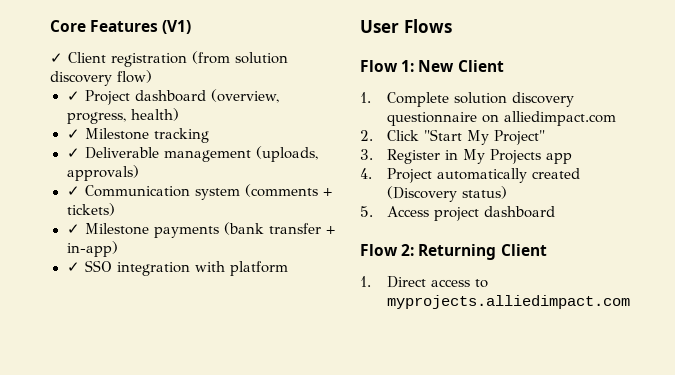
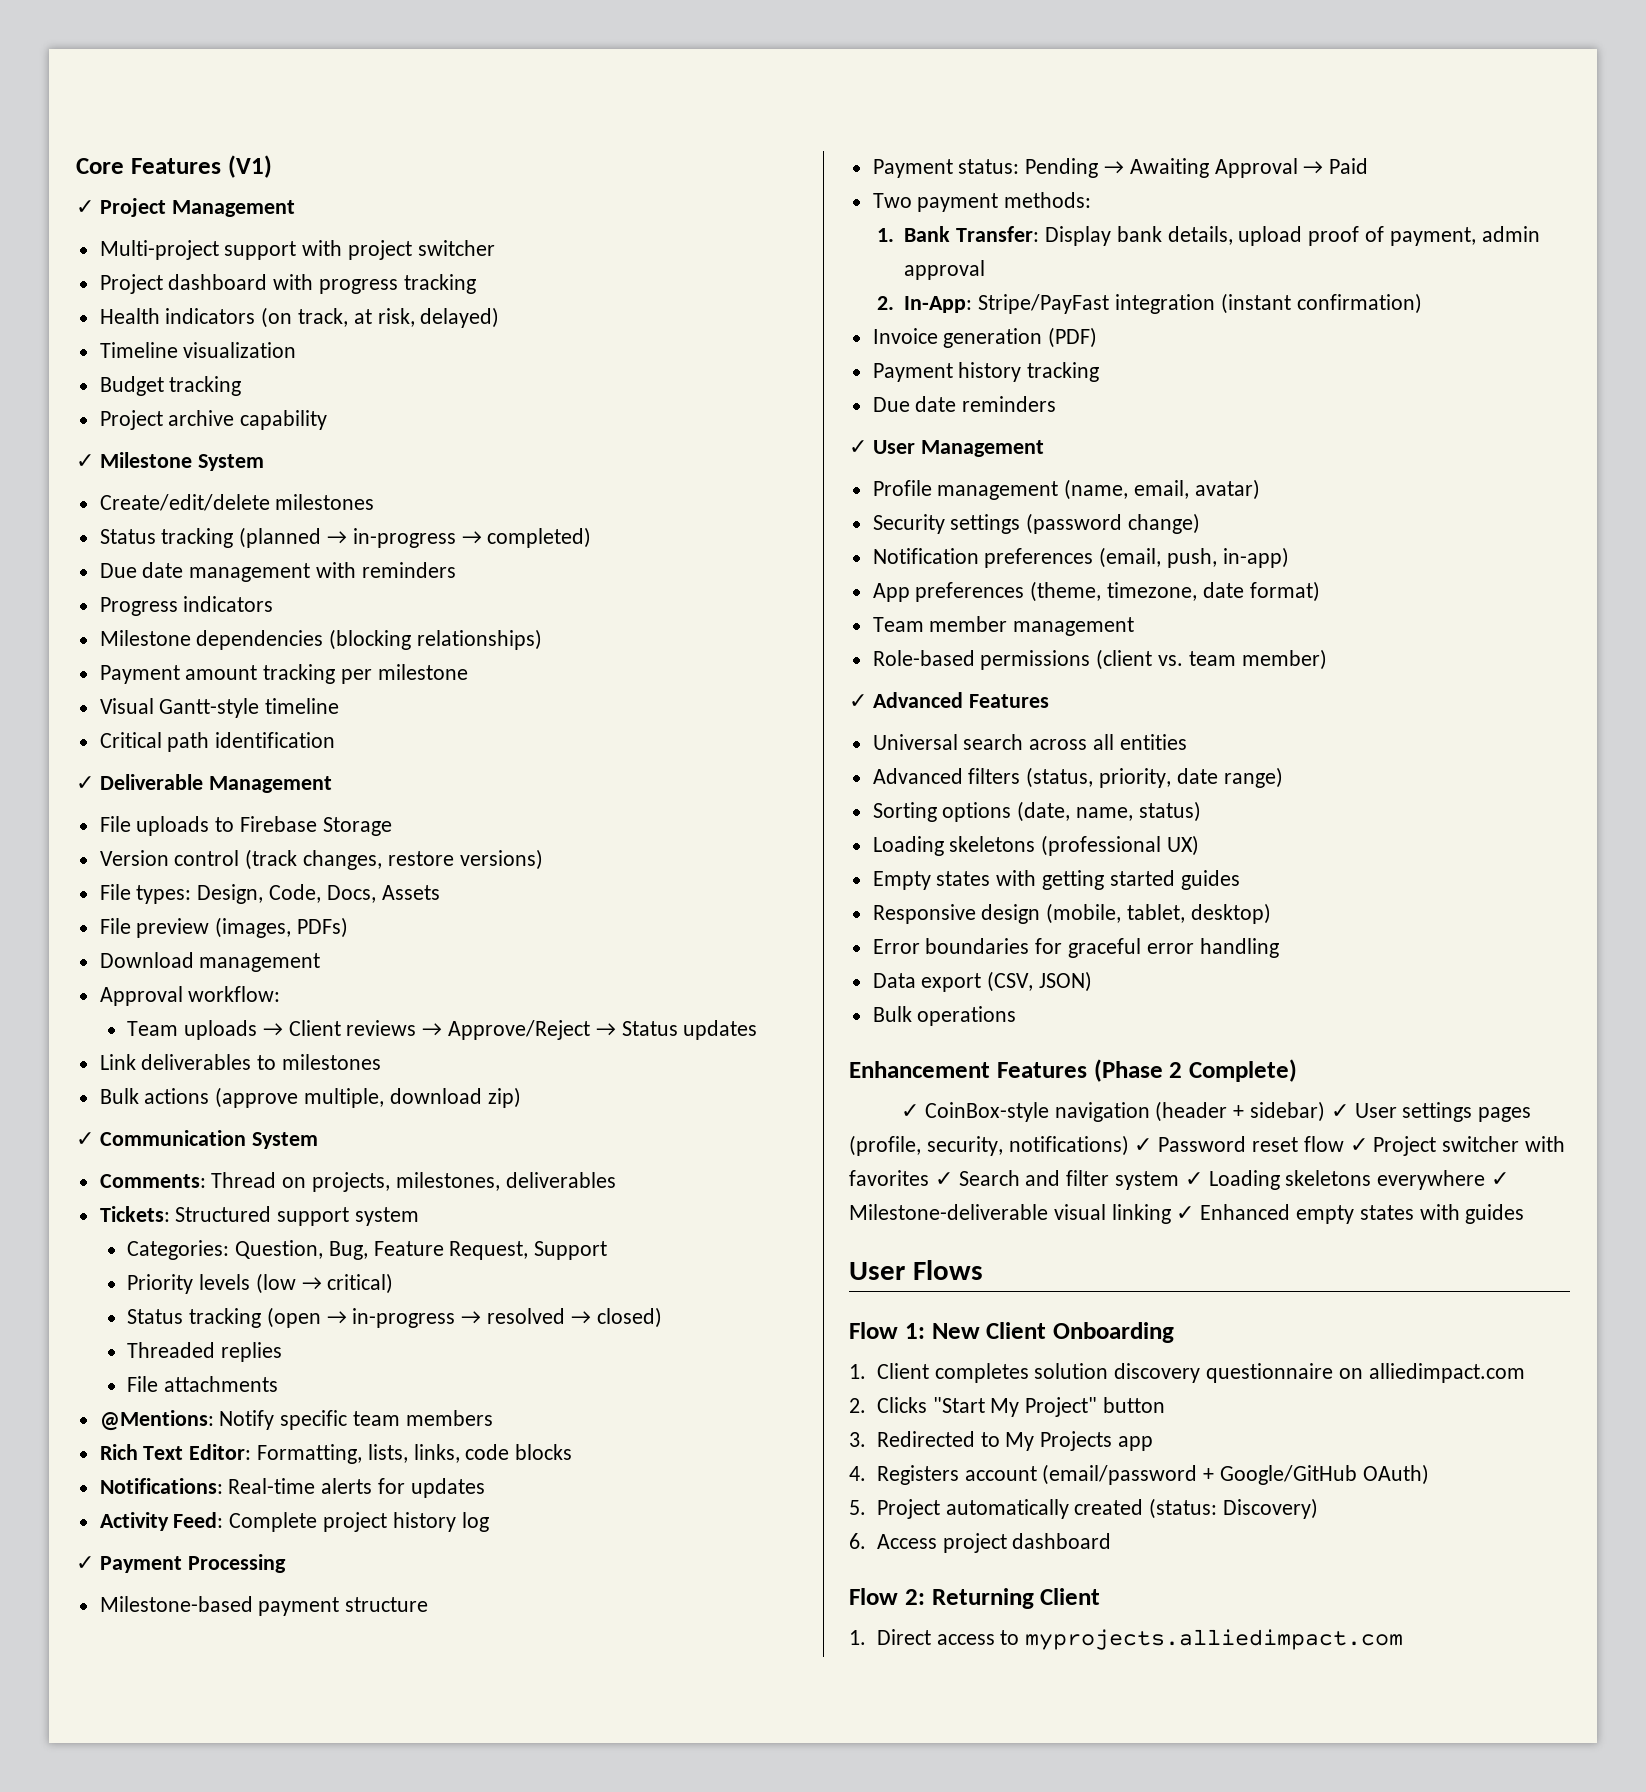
- ✓ Client registration (from solution discovery flow)
- ✓ Project dashboard (overview, progress, health)
- ✓ Milestone tracking
- ✓ Deliverable management (uploads, approvals)
- ✓ Communication system (comments + tickets)
- ✓ Milestone payments (bank transfer + in-app)
- ✓ SSO integration with platform
+ ✓ Project Management
+ Multi-project support with project switcher
+ Project dashboard with progress tracking
+ Health indicators (on track, at risk, delayed)
+ Timeline visualization
+ Budget tracking
+ Project archive capability
+ ✓ Milestone System
+ Create/edit/delete milestones
+ Status tracking (planned → in-progress → completed)
+ Due date management with reminders
+ Progress indicators
+ Milestone dependencies (blocking relationships)
+ Payment amount tracking per milestone
+ Visual Gantt-style timeline
+ Critical path identification
+ ✓ Deliverable Management
+ File uploads to Firebase Storage
+ Version control (track changes, restore versions)
+ File types: Design, Code, Docs, Assets
+ File preview (images, PDFs)
+ Download management
+ Approval workflow:
+ Team uploads → Client reviews → Approve/Reject → Status updates
+ Link deliverables to milestones
+ Bulk actions (approve multiple, download zip)
+ ✓ Communication System
+ Comments: Thread on projects, milestones, deliverables
+ Tickets: Structured support system
+ Categories: Question, Bug, Feature Request, Support
+ Priority levels (low → critical)
+ Status tracking (open → in-progress → resolved → closed)
+ Threaded replies
+ File attachments
+ @Mentions: Notify specific team members
+ Rich Text Editor: Formatting, lists, links, code blocks
+ Notifications: Real-time alerts for updates
+ Activity Feed: Complete project history log
+ ✓ Payment Processing
+ Milestone-based payment structure
+ Payment status: Pending → Awaiting Approval → Paid
+ Two payment methods:
+ 1. Bank Transfer: Display bank details, upload proof of payment, admin approval
+ 2. In-App: Stripe/PayFast integration (instant confirmation)
+ Invoice generation (PDF)
+ Payment history tracking
+ Due date reminders
+ ✓ User Management
+ Profile management (name, email, avatar)
+ Security settings (password change)
+ Notification preferences (email, push, in-app)
+ App preferences (theme, timezone, date format)
+ Team member management
+ Role-based permissions (client vs. team member)
+ ✓ Advanced Features
+ Universal search across all entities
+ Advanced filters (status, priority, date range)
+ Sorting options (date, name, status)
+ Loading skeletons (professional UX)
+ Empty states with getting started guides
+ Responsive design (mobile, tablet, desktop)
+ Error boundaries for graceful error handling
+ Data export (CSV, JSON)
+ Bulk operations
+ Enhancement Features (Phase 2 Complete)
+ ✓ CoinBox-style navigation (header + sidebar) ✓ User settings pages (profile, security, notifications) ✓ Password reset flow ✓ Project switcher with favorites ✓ Search and filter system ✓ Loading skeletons everywhere ✓ Milestone-deliverable visual linking ✓ Enhanced empty states with guides
- Flow 1: New Client
- 1. Complete solution discovery questionnaire on alliedimpact.com
+ Flow 1: New Client Onboarding
+ 1. Client completes solution discovery questionnaire on alliedimpact.com
- 2. Click "Start My Project"
+ 2. Clicks "Start My Project" button
- 3. Register in My Projects app
+ 3. Redirected to My Projects app
- 4. Project automatically created (Discovery status)
- 5. Access project dashboard
+ 4. Registers account (email/password + Google/GitHub OAuth)
+ 5. Project automatically created (status: Discovery)
+ 6. Access project dashboard

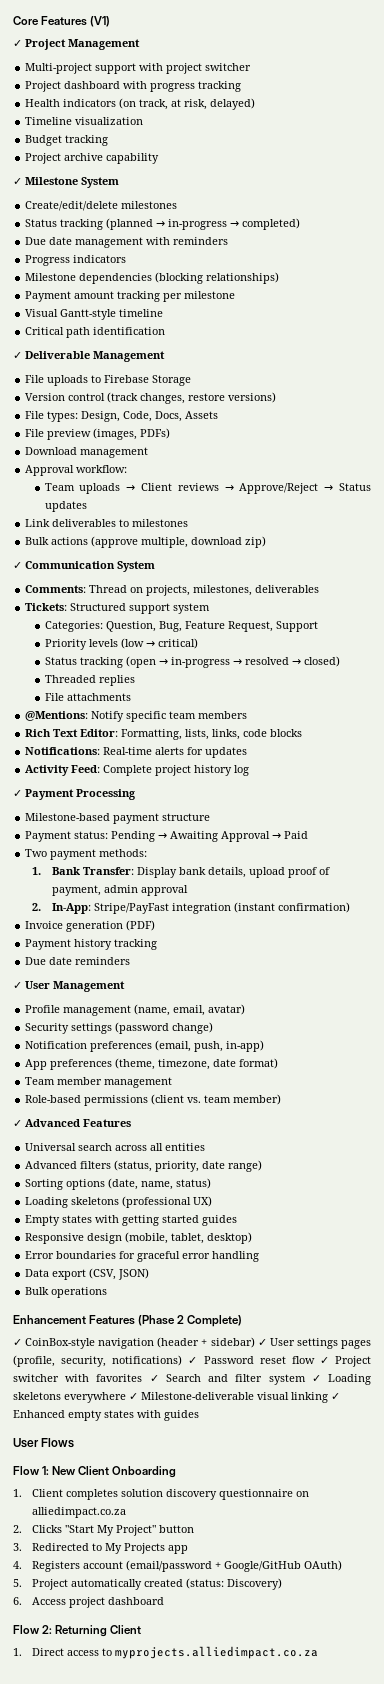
- 1. Client completes solution discovery questionnaire on alliedimpact.com
+ 1. Client completes solution discovery questionnaire on alliedimpact.co.za
- 1. Direct access to myprojects.alliedimpact.com
+ 1. Direct access to myprojects.alliedimpact.co.za

